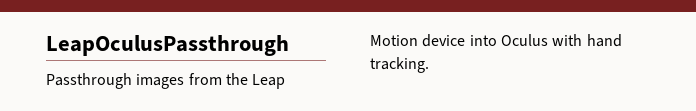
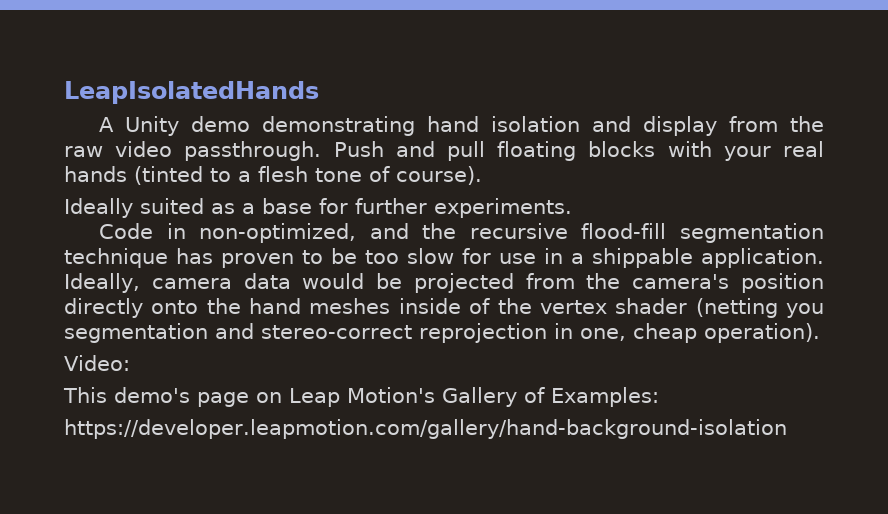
- LeapOculusPassthrough
- Passthrough images from the Leap Motion device into Oculus with hand tracking.
+ LeapIsolatedHands
+ A Unity demo demonstrating hand isolation and display from the raw video passthrough. Push and pull floating blocks with your real hands (tinted to a flesh tone of course).
+ Ideally suited as a base for further experiments.
+ Code in non-optimized, and the recursive flood-fill segmentation technique has proven to be too slow for use in a shippable application. Ideally, camera data would be projected from the camera's position directly onto the hand meshes inside of the vertex shader (netting you segmentation and stereo-correct reprojection in one, cheap operation).
+ Video:
+ This demo's page on Leap Motion's Gallery of Examples:
+ https://developer.leapmotion.com/gallery/hand-background-isolation

